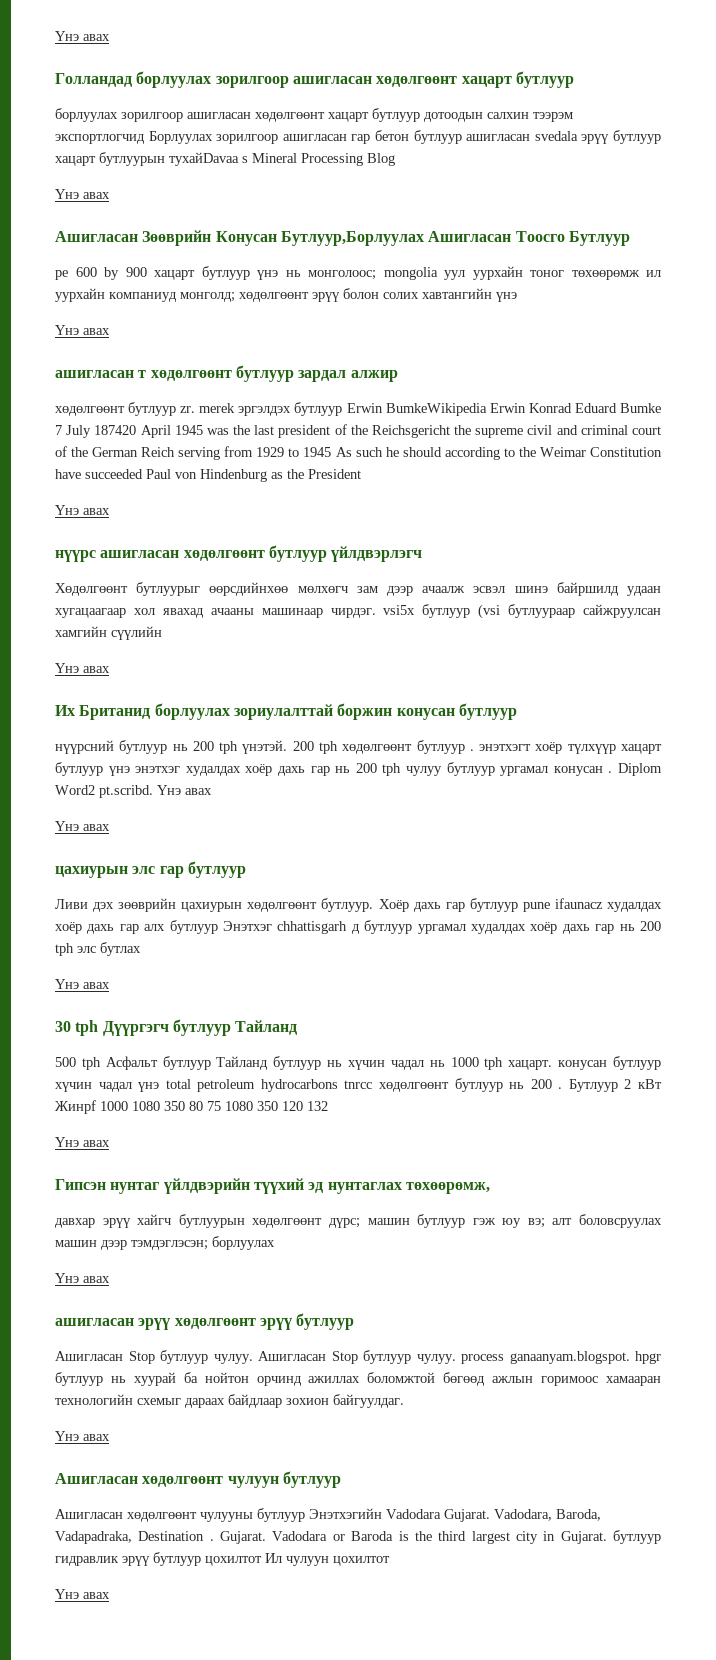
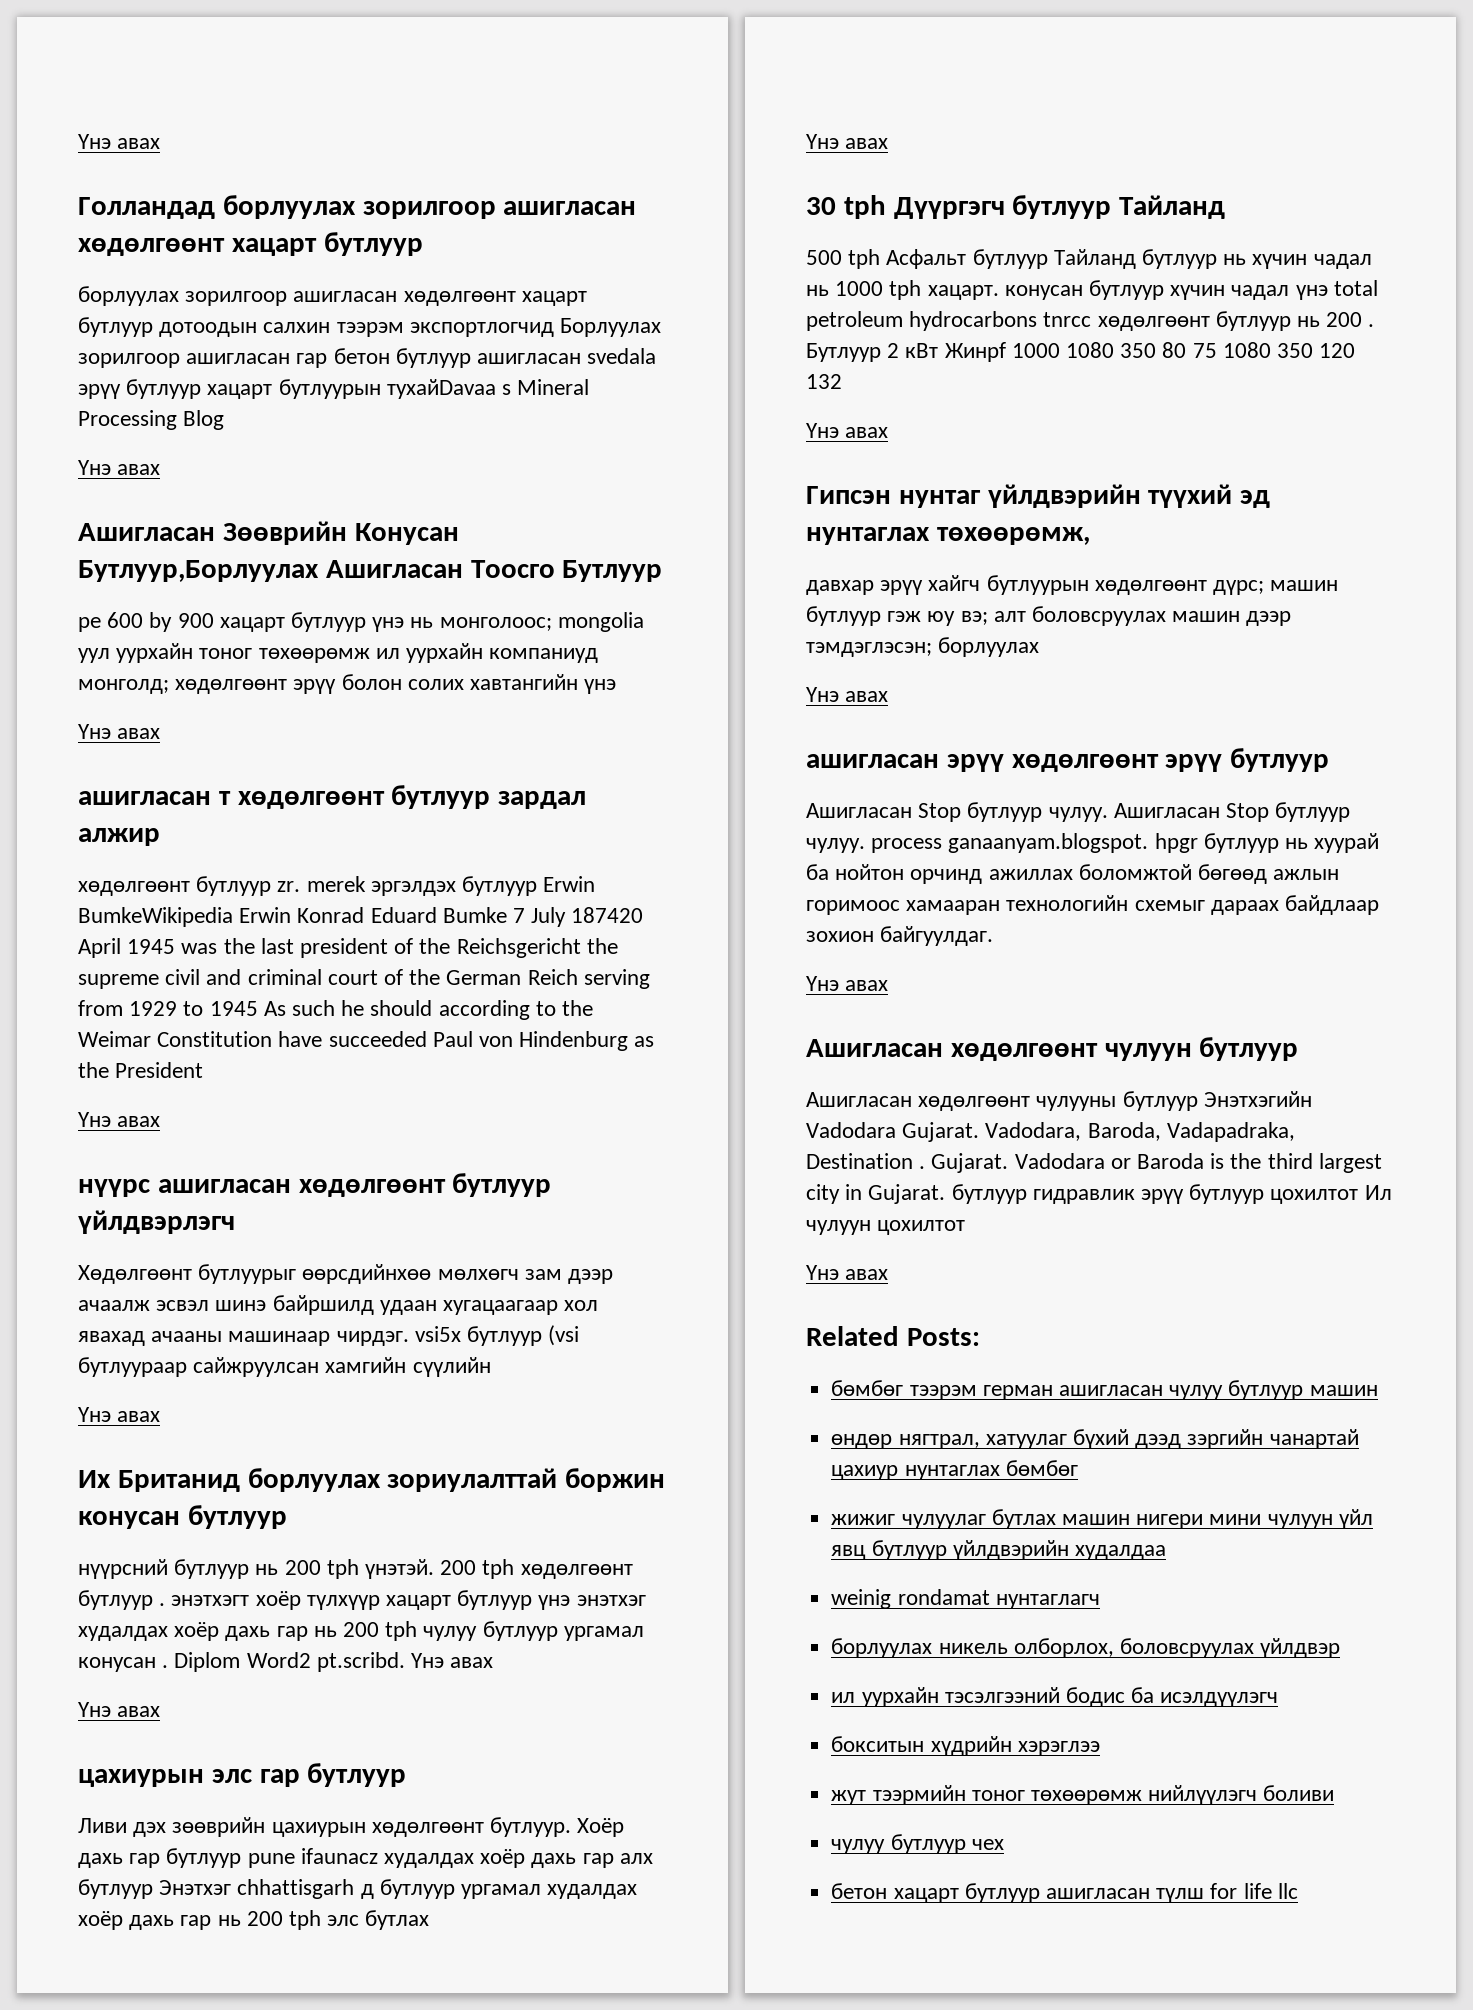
+ Related Posts:
+ бөмбөг тээрэм герман ашигласан чулуу бутлуур машин
+ өндөр нягтрал, хатуулаг бүхий дээд зэргийн чанартай цахиур нунтаглах бөмбөг
+ жижиг чулуулаг бутлах машин нигери мини чулуун үйл явц бутлуур үйлдвэрийн худалдаа
+ weinig rondamat нунтаглагч
+ борлуулах никель олборлох, боловсруулах үйлдвэр
+ ил уурхайн тэсэлгээний бодис ба исэлдүүлэгч
+ бокситын хүдрийн хэрэглээ
+ жут тээрмийн тоног төхөөрөмж нийлүүлэгч боливи
+ чулуу бутлуур чех
+ бетон хацарт бутлуур ашигласан түлш for life llc

